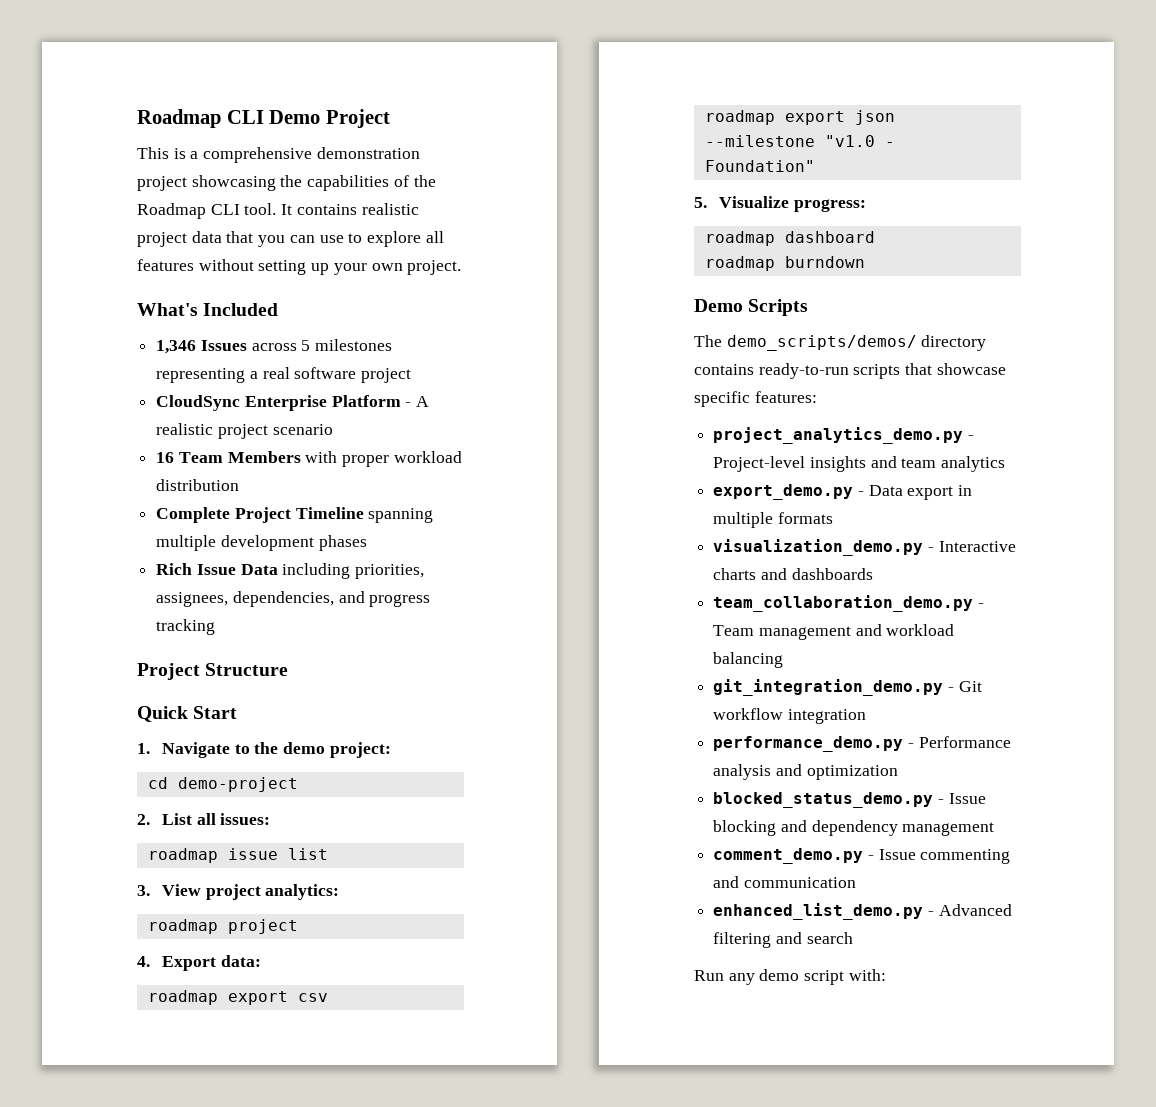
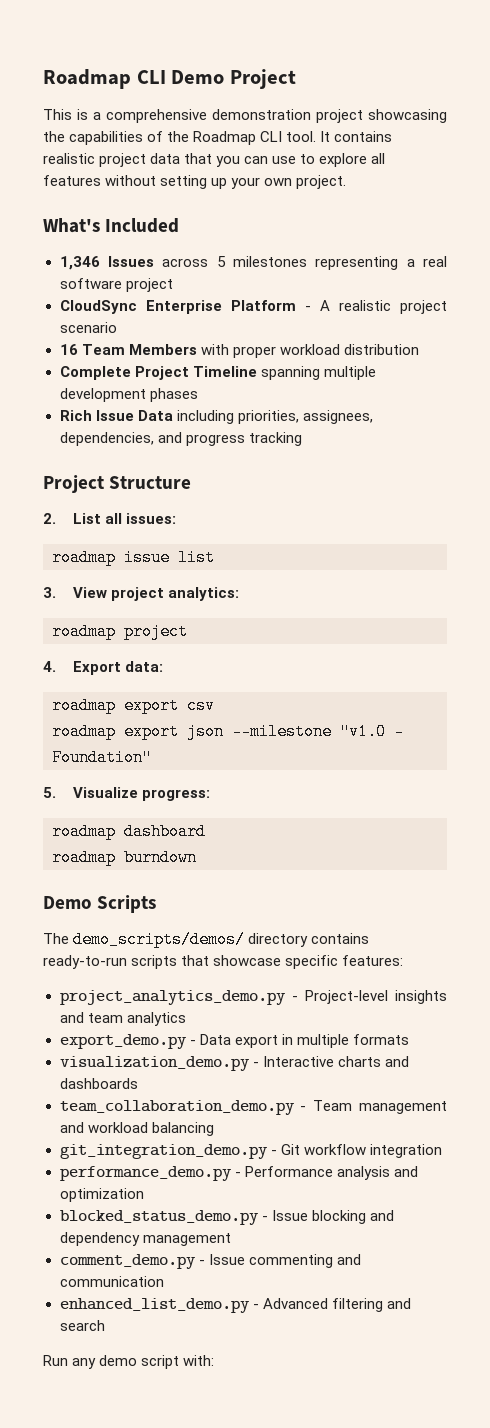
- Quick Start
- 1. Navigate to the demo project:
- cd demo-project

